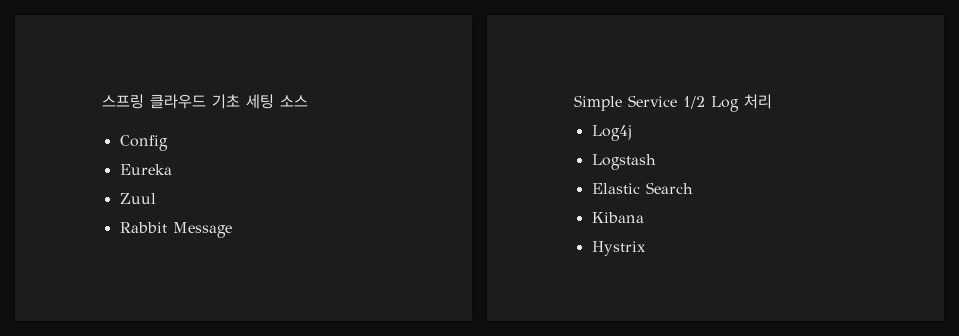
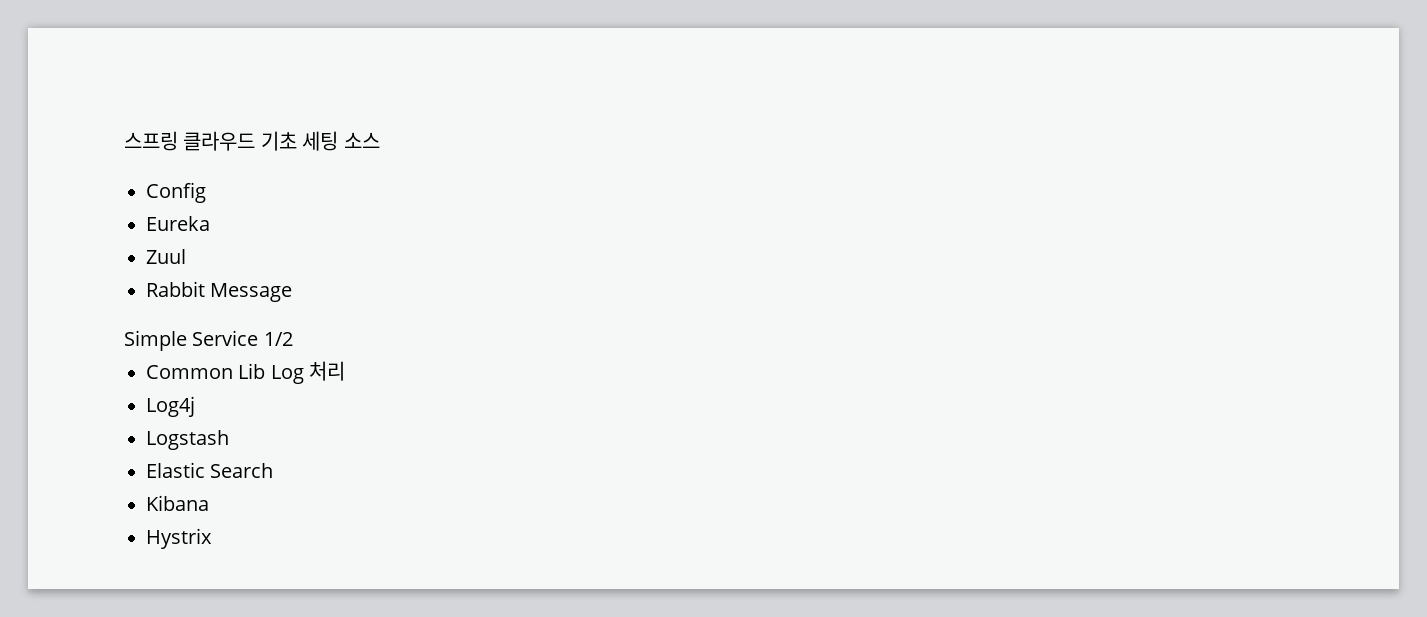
- Simple Service 1/2 Log 처리
+ Simple Service 1/2
+ Common Lib Log 처리

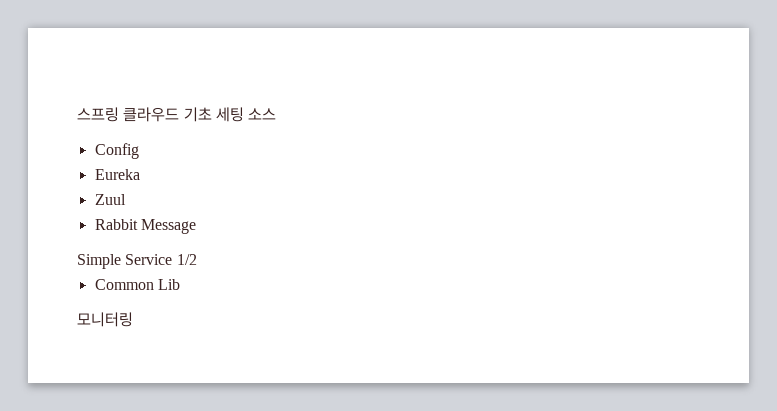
- Common Lib Log 처리
- Log4j
- Logstash
- Elastic Search
- Kibana
- Hystrix
+ Common Lib
+ 모니터링

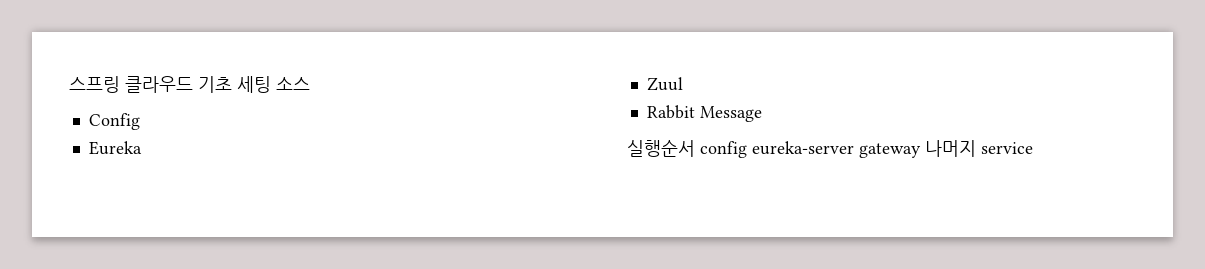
- Simple Service 1/2
- Common Lib
- 모니터링
+ 실행순서 config eureka-server gateway 나머지 service

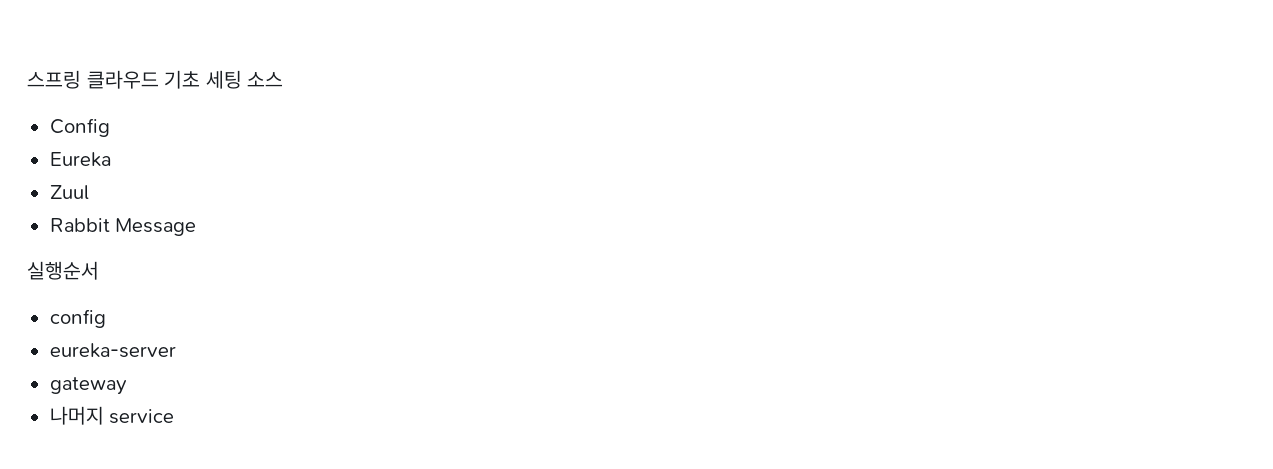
- 실행순서 config eureka-server gateway 나머지 service
+ 실행순서
+ config
+ eureka-server
+ gateway
+ 나머지 service

